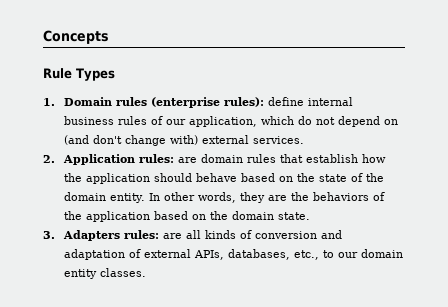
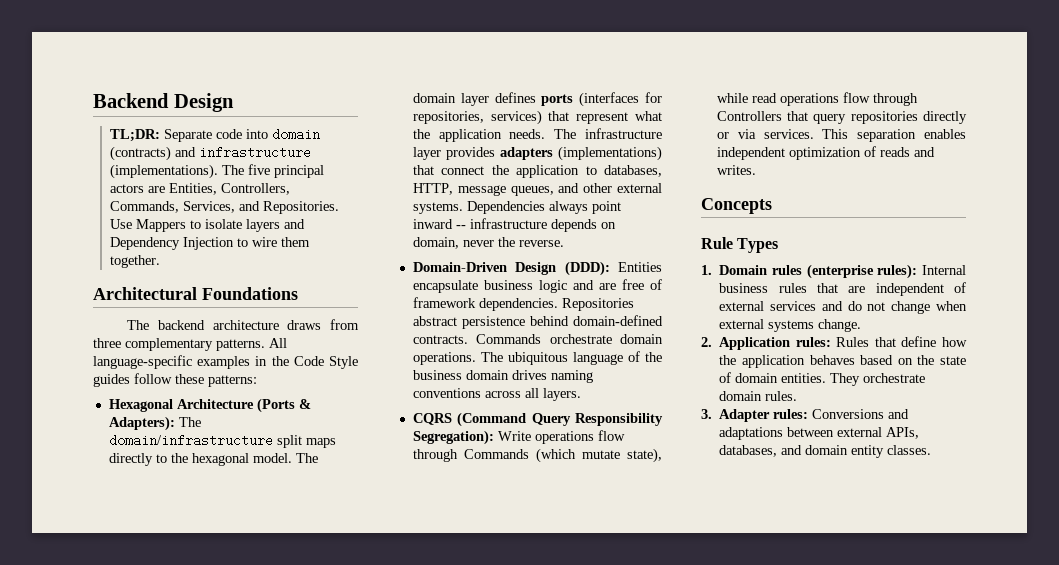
+ Backend Design
+ TL;DR: Separate code into domain (contracts) and infrastructure (implementations). The five principal actors are Entities, Controllers, Commands, Services, and Repositories. Use Mappers to isolate layers and Dependency Injection to wire them together.
+ Architectural Foundations
+ The backend architecture draws from three complementary patterns. All language-specific examples in the Code Style guides follow these patterns:
+ Hexagonal Architecture (Ports & Adapters): The domain/infrastructure split maps directly to the hexagonal model. The domain layer defines ports (interfaces for repositories, services) that represent what the application needs. The infrastructure layer provides adapters (implementations) that connect the application to databases, HTTP, message queues, and other external systems. Dependencies always point inward -- infrastructure depends on domain, never the reverse.
+ Domain-Driven Design (DDD): Entities encapsulate business logic and are free of framework dependencies. Repositories abstract persistence behind domain-defined contracts. Commands orchestrate domain operations. The ubiquitous language of the business domain drives naming conventions across all layers.
+ CQRS (Command Query Responsibility Segregation): Write operations flow through Commands (which mutate state), while read operations flow through Controllers that query repositories directly or via services. This separation enables independent optimization of reads and writes.
- 1. Domain rules (enterprise rules): define internal business rules of our application, which do not depend on (and don't change with) external services.
- 2. Application rules: are domain rules that establish how the application should behave based on the state of the domain entity. In other words, they are the behaviors of the application based on the domain state.
- 3. Adapters rules: are all kinds of conversion and adaptation of external APIs, databases, etc., to our domain entity classes.
+ 1. Domain rules (enterprise rules): Internal business rules that are independent of external services and do not change when external systems change.
+ 2. Application rules: Rules that define how the application behaves based on the state of domain entities. They orchestrate domain rules.
+ 3. Adapter rules: Conversions and adaptations between external APIs, databases, and domain entity classes.

